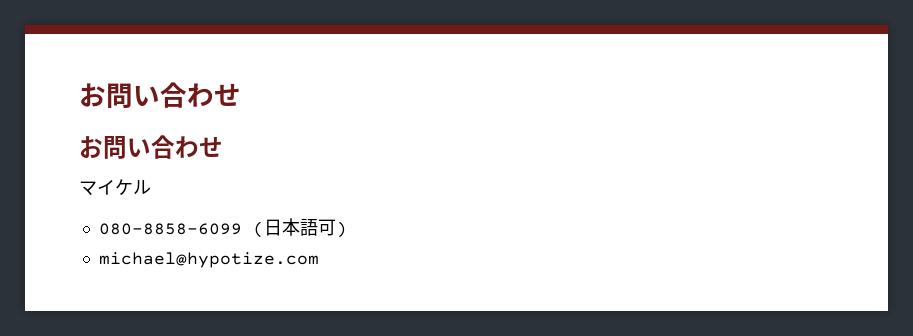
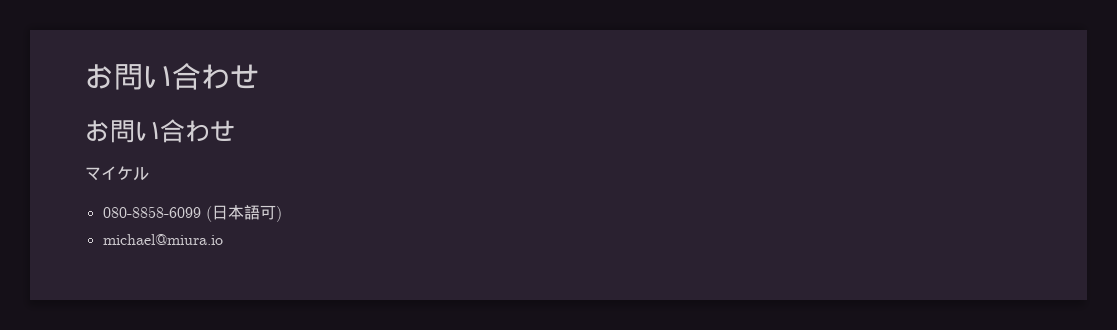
- michael@hypotize.com
+ michael@miura.io

